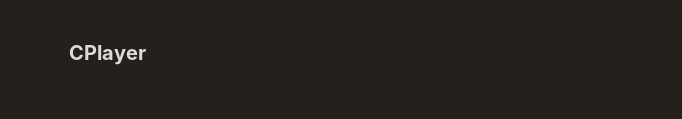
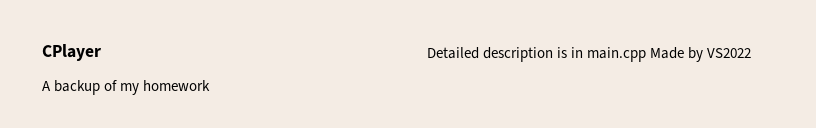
+ A backup of my homework
+ Detailed description is in main.cpp Made by VS2022

